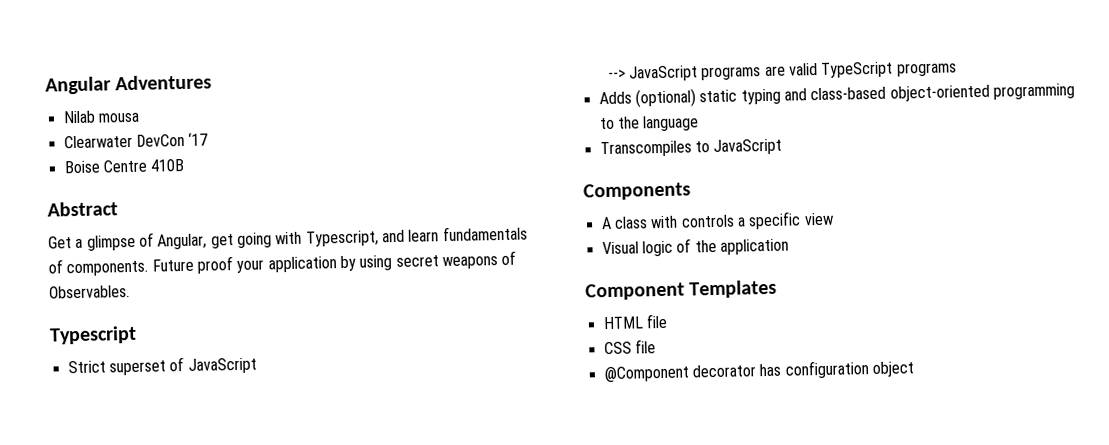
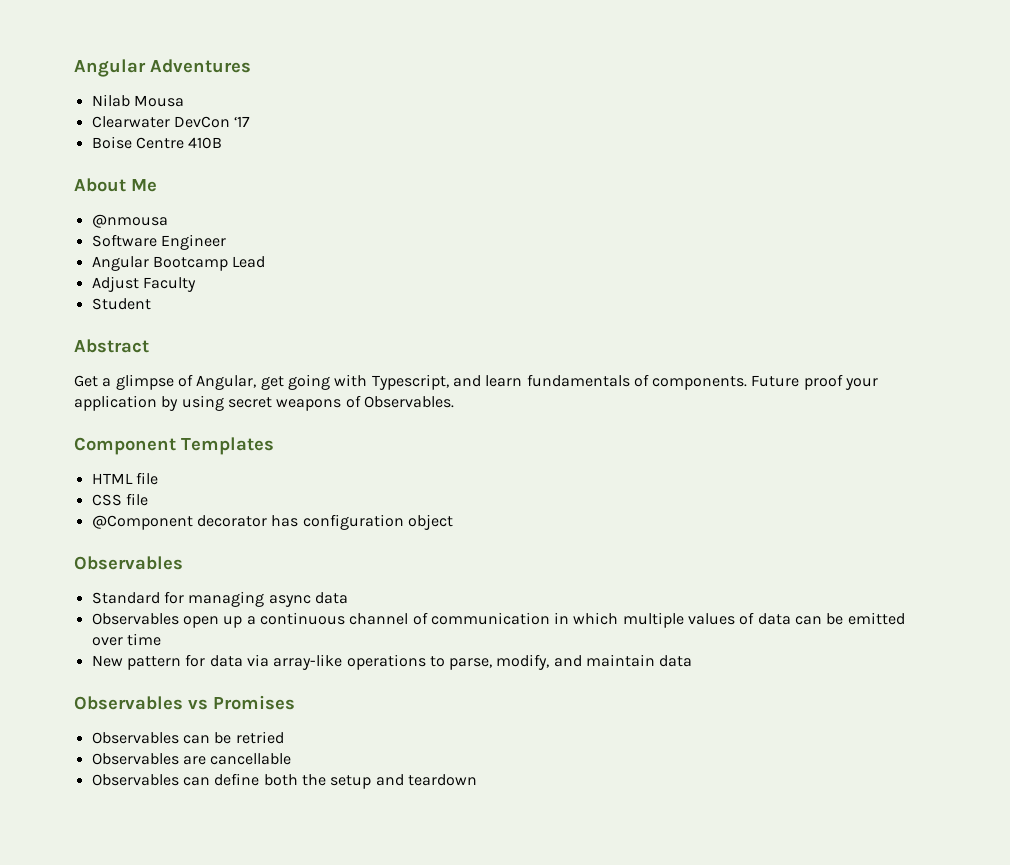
- Nilab mousa
+ Nilab Mousa
+ About Me
+ @nmousa
+ Software Engineer
+ Angular Bootcamp Lead
+ Adjust Faculty
+ Student
- Typescript
- Strict superset of JavaScript
- --> JavaScript programs are valid TypeScript programs
- Adds (optional) static typing and class-based object-oriented programming to the language
- Transcompiles to JavaScript
- Components
- A class with controls a specific view
- Visual logic of the application
  @Component decorator has configuration object
+ Observables
+ Standard for managing async data
+ Observables open up a continuous channel of communication in which multiple values of data can be emitted over time
+ New pattern for data via array-like operations to parse, modify, and maintain data
+ Observables vs Promises
+ Observables can be retried
+ Observables are cancellable
+ Observables can define both the setup and teardown

